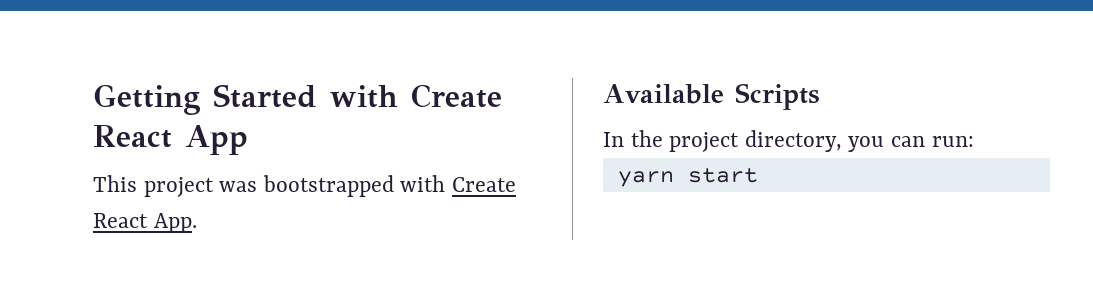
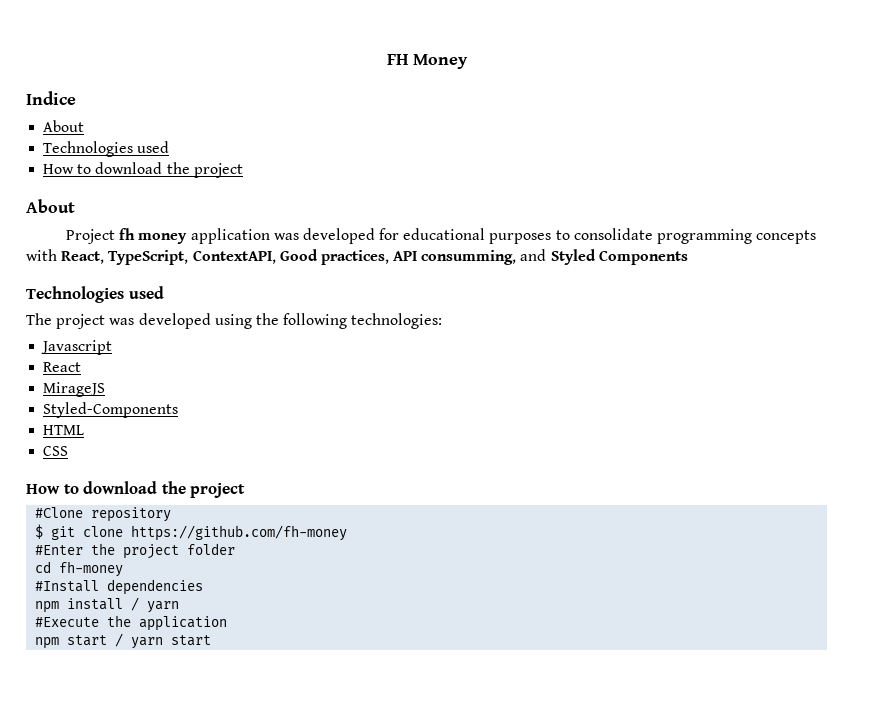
- Getting Started with Create React App
- This project was bootstrapped with Create React App.
- Available Scripts
- In the project directory, you can run:
- yarn start
+ FH Money
+ Indice
+ About
+ Technologies used
+ How to download the project
+ About
+ Project fh money application was developed for educational purposes to consolidate programming concepts with React, TypeScript, ContextAPI, Good practices, API consumming, and Styled Components
+ Technologies used
+ The project was developed using the following technologies:
+ Javascript
+ React
+ MirageJS
+ Styled-Components
+ HTML
+ CSS
+ How to download the project
+ #Clone repository
+ $ git clone https://github.com/fh-money
+ #Enter the project folder
+ cd fh-money
+ #Install dependencies
+ npm install / yarn
+ #Execute the application
+ npm start / yarn start

